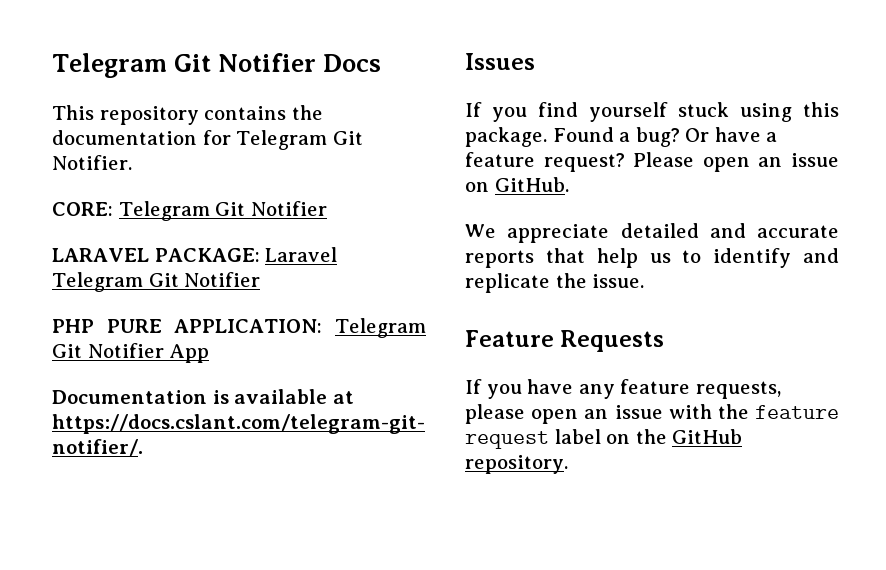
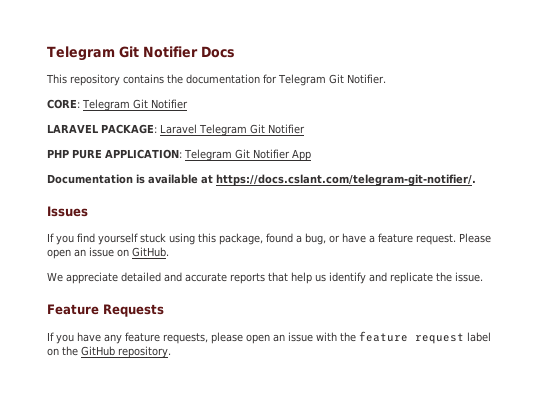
- If you find yourself stuck using this package. Found a bug? Or have a feature request?
+ If you find yourself stuck using this package, found a bug, or have a feature request.
- We appreciate detailed and accurate reports that help us to identify and replicate the issue.
+ We appreciate detailed and accurate reports that help us identify and replicate the issue.

